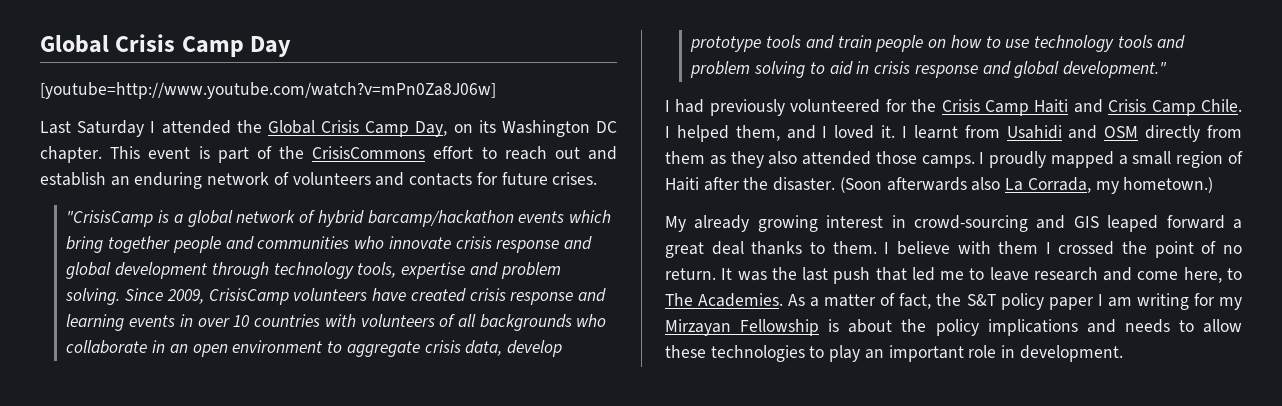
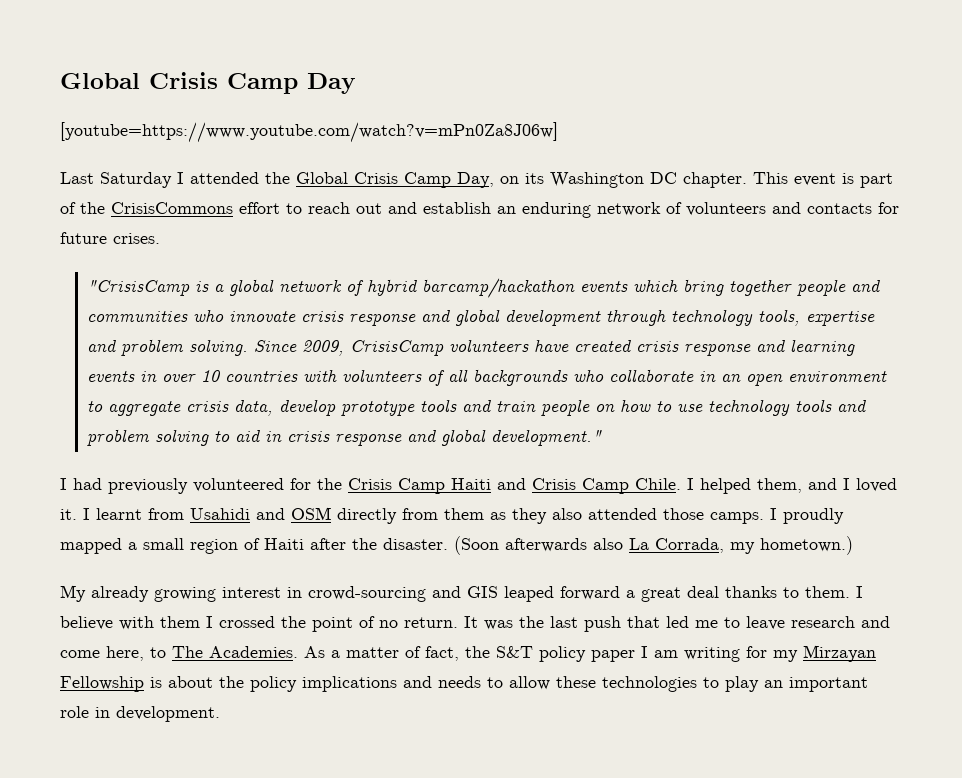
- [youtube=http://www.youtube.com/watch?v=mPn0Za8J06w]
+ [youtube=https://www.youtube.com/watch?v=mPn0Za8J06w]

